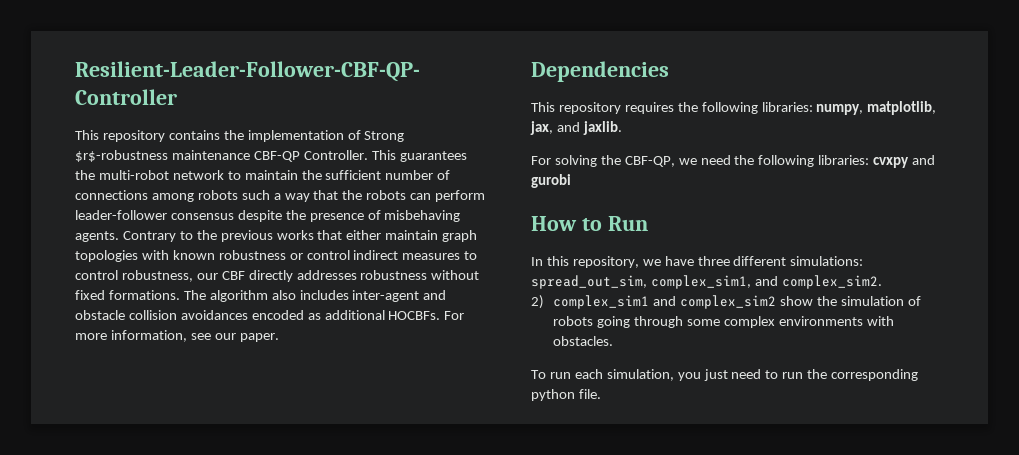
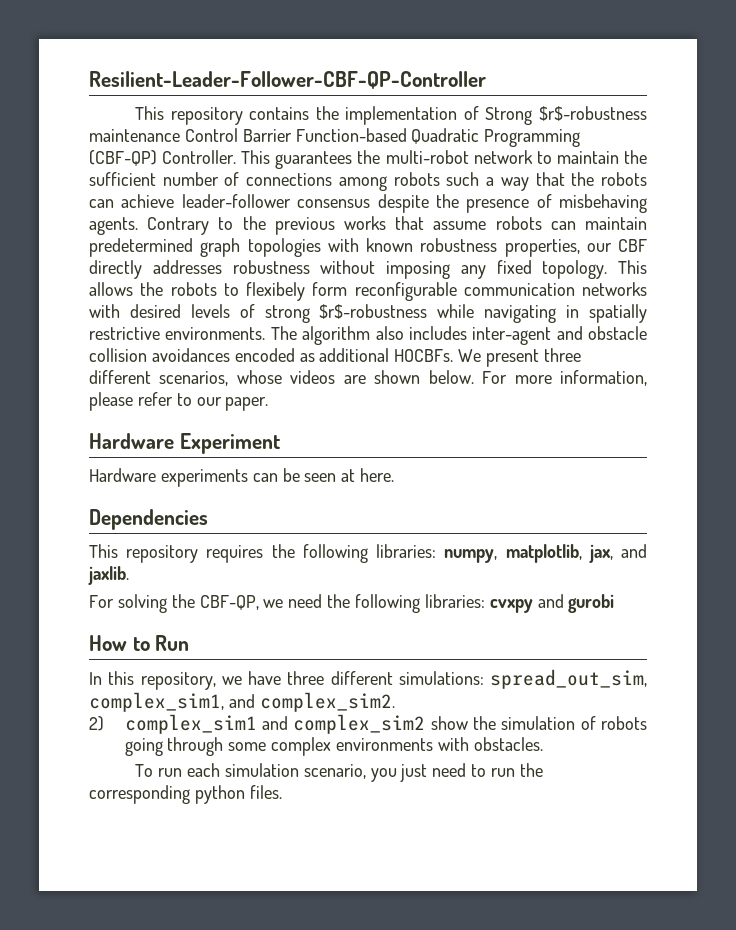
- This repository contains the implementation of Strong $r$-robustness maintenance CBF-QP Controller.
+ This repository contains the implementation of Strong $r$-robustness maintenance Control Barrier Function-based Quadratic Programming (CBF-QP) Controller.
- This guarantees the multi-robot network to maintain the sufficient number of connections among robots such a way that the robots can perform leader-follower consensus despite the presence of misbehaving agents.
+ This guarantees the multi-robot network to maintain the sufficient number of connections among robots such a way that the robots can achieve leader-follower consensus despite the presence of misbehaving agents.
- Contrary to the previous works that either maintain graph topologies with known robustness or control indirect measures to control robustness, our CBF directly addresses robustness without fixed formations.
+ Contrary to the previous works that assume robots can maintain predetermined graph topologies with known robustness properties, our CBF directly addresses robustness without imposing any fixed topology. This allows the robots to flexibely form reconfigurable communication networks with desired levels of strong $r$-robustness while navigating in spatially restrictive environments.
- For more information, see our paper.
+ We present three different scenarios, whose videos are shown below. For more information, please refer to our paper.
+ Hardware Experiment
+ Hardware experiments can be seen at here.
- To run each simulation, you just need to run the corresponding python file.
+ To run each simulation scenario, you just need to run the corresponding python files.

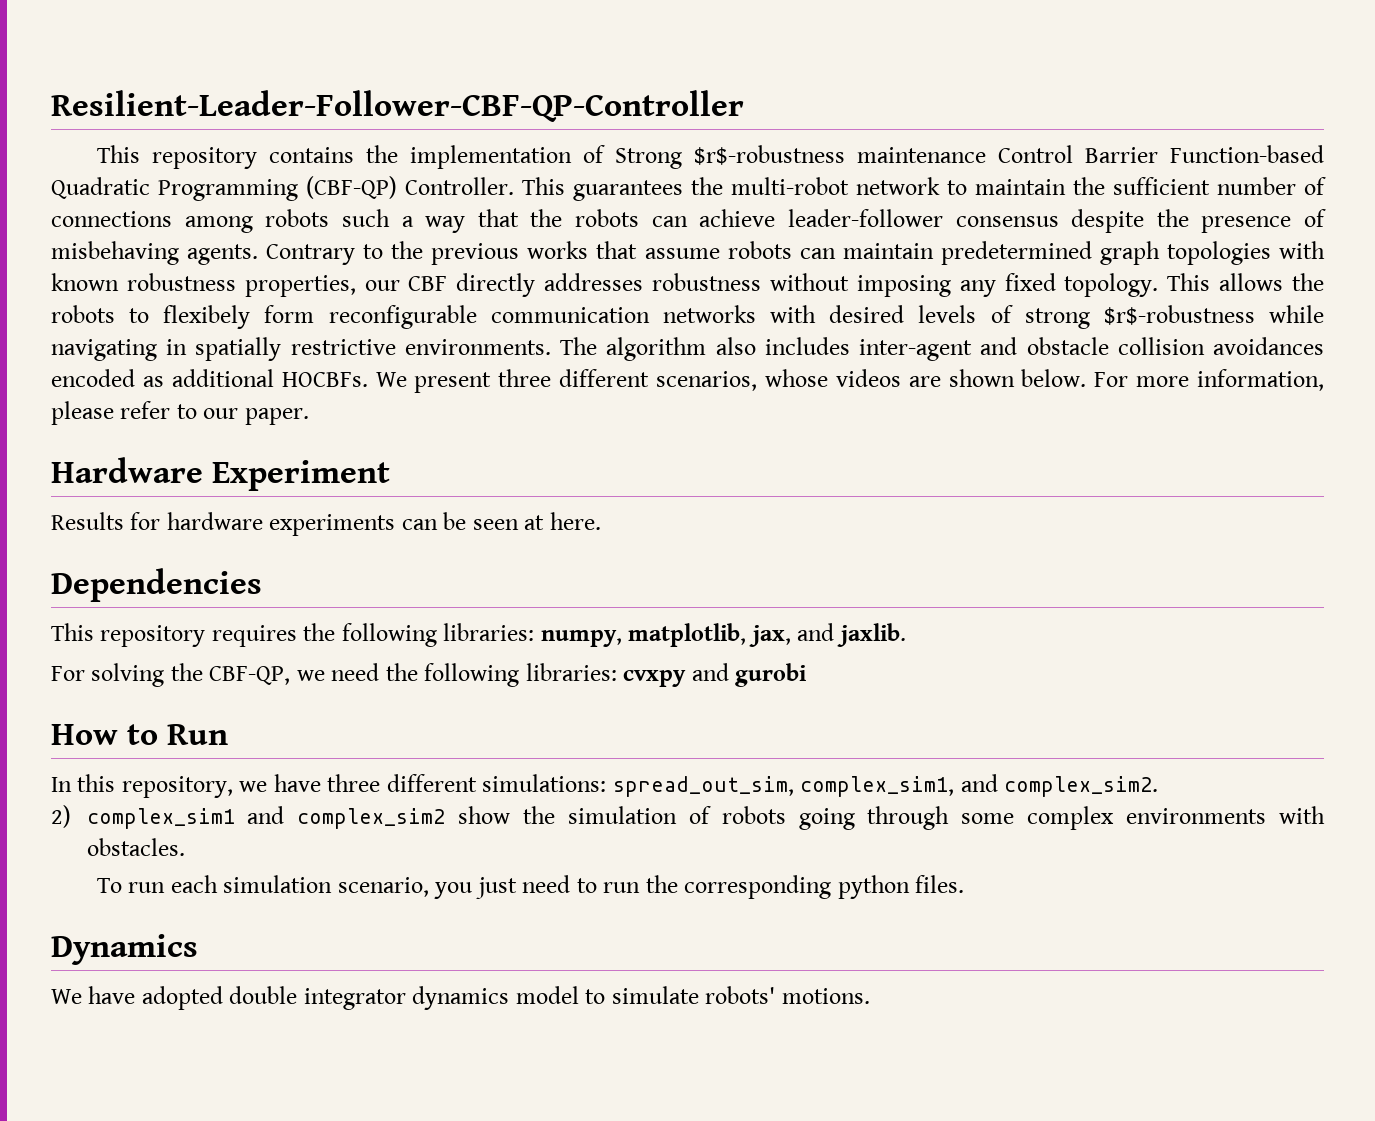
- Hardware experiments can be seen at here.
+ Results for hardware experiments can be seen at here.
+ Dynamics
+ We have adopted double integrator dynamics model to simulate robots' motions.

